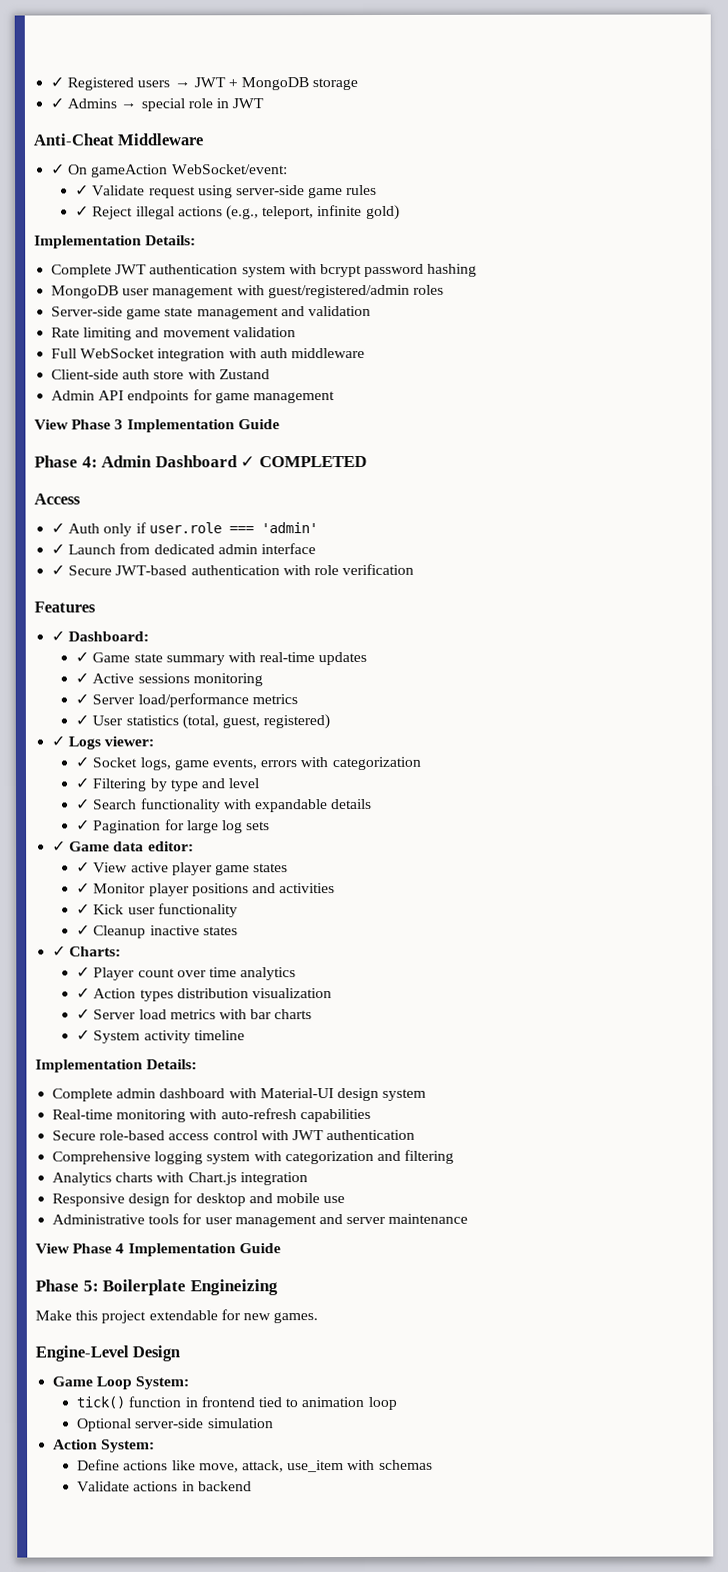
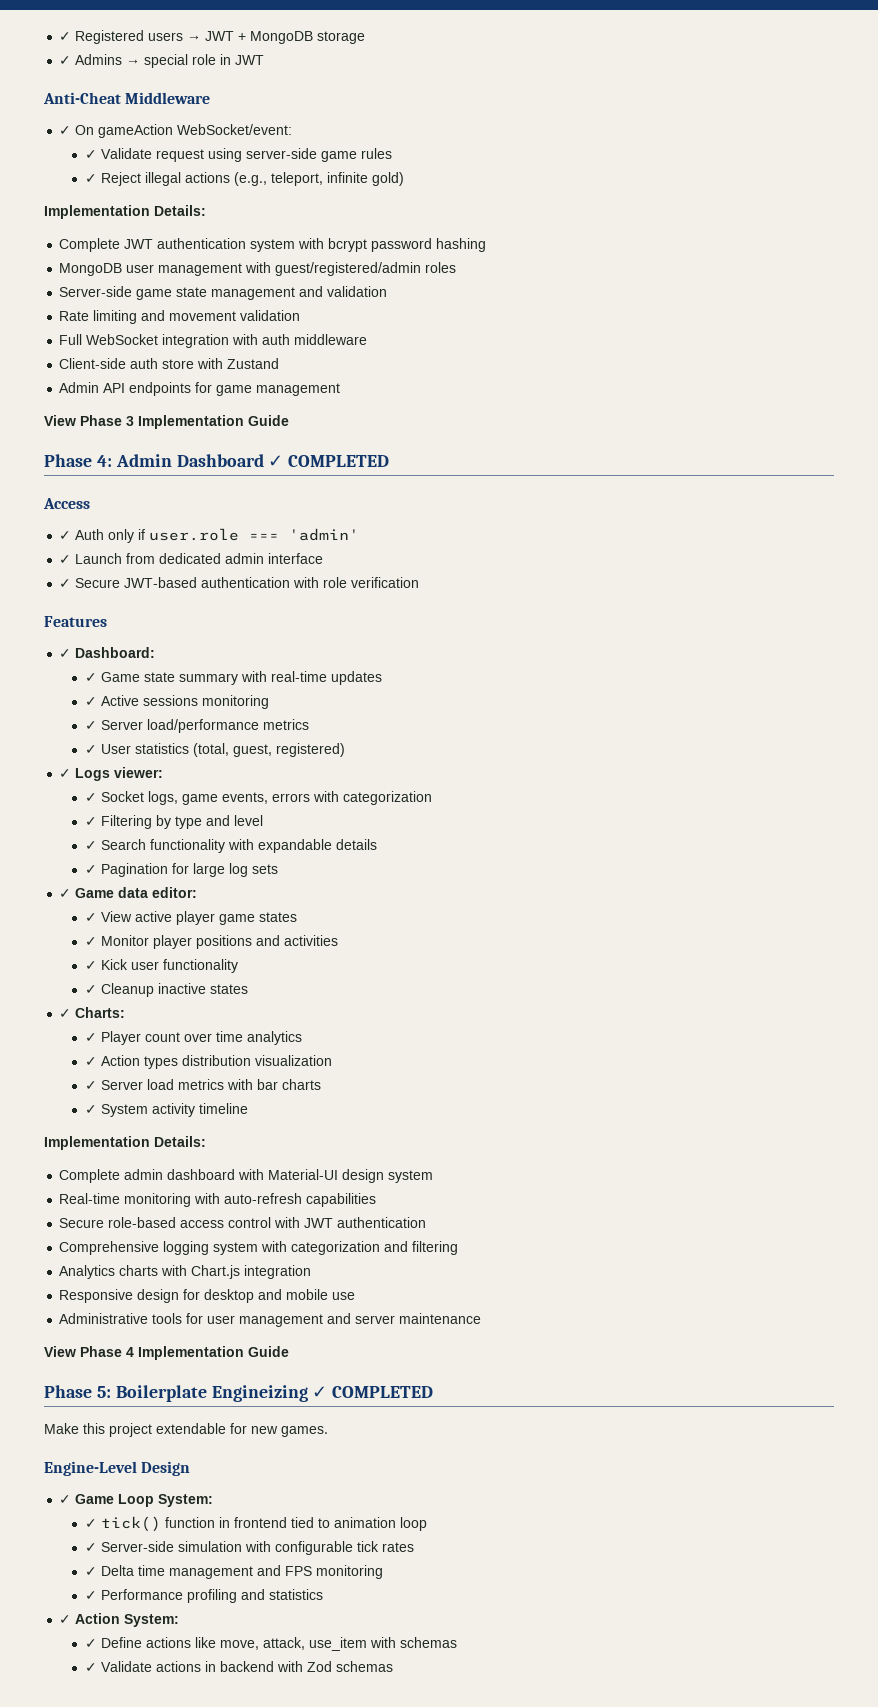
- Phase 5: Boilerplate Engineizing
+ Phase 5: Boilerplate Engineizing ✓ COMPLETED
- Game Loop System:
+ ✓ Game Loop System:
- tick() function in frontend tied to animation loop
+ ✓ tick() function in frontend tied to animation loop
- Optional server-side simulation
- Action System:
+ ✓ Server-side simulation with configurable tick rates
+ ✓ Delta time management and FPS monitoring
+ ✓ Performance profiling and statistics
+ ✓ Action System:
- Define actions like move, attack, use_item with schemas
+ ✓ Define actions like move, attack, use_item with schemas
- Validate actions in backend
+ ✓ Validate actions in backend with Zod schemas

